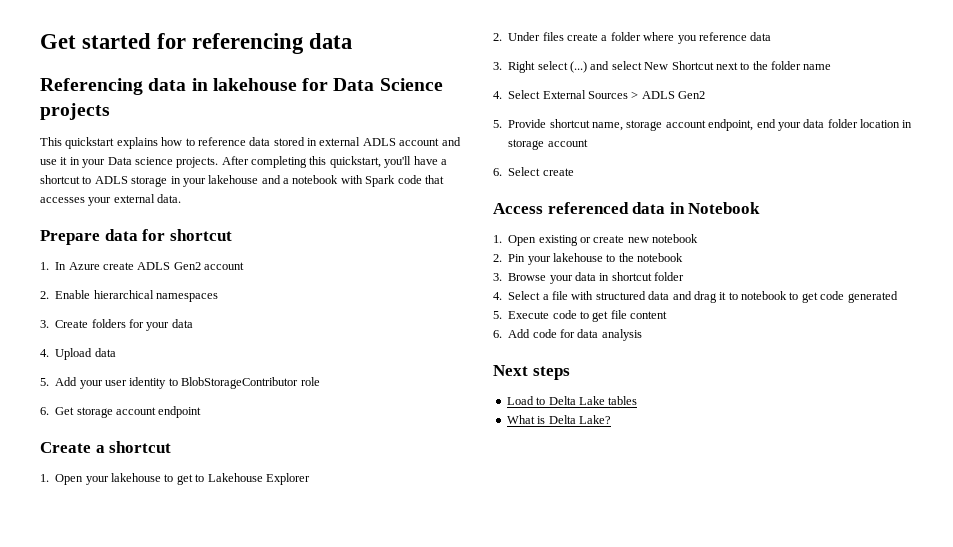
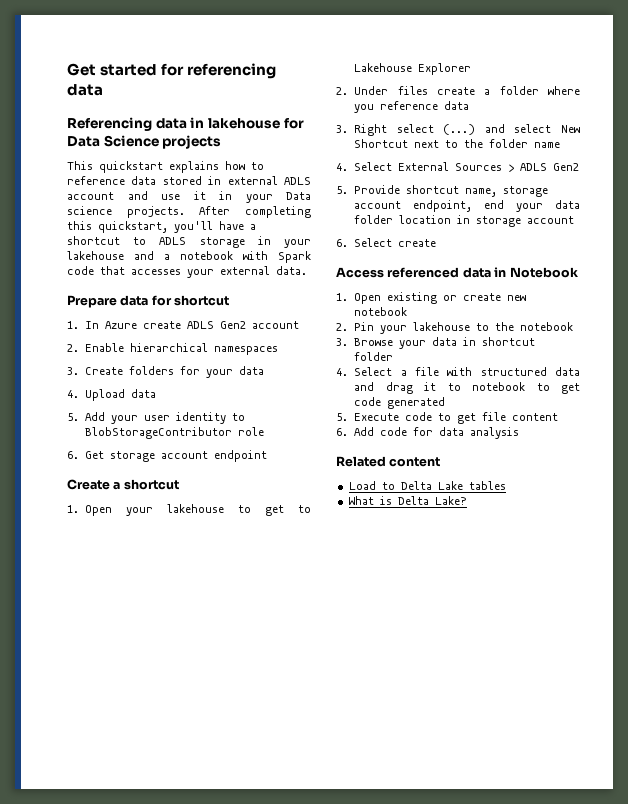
- Next steps
+ Related content

